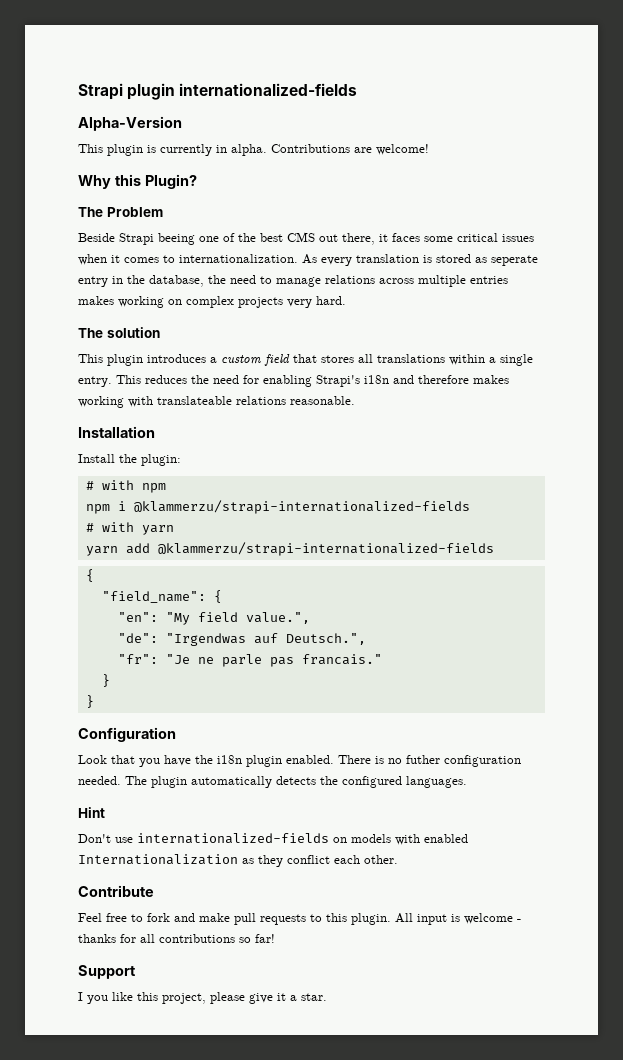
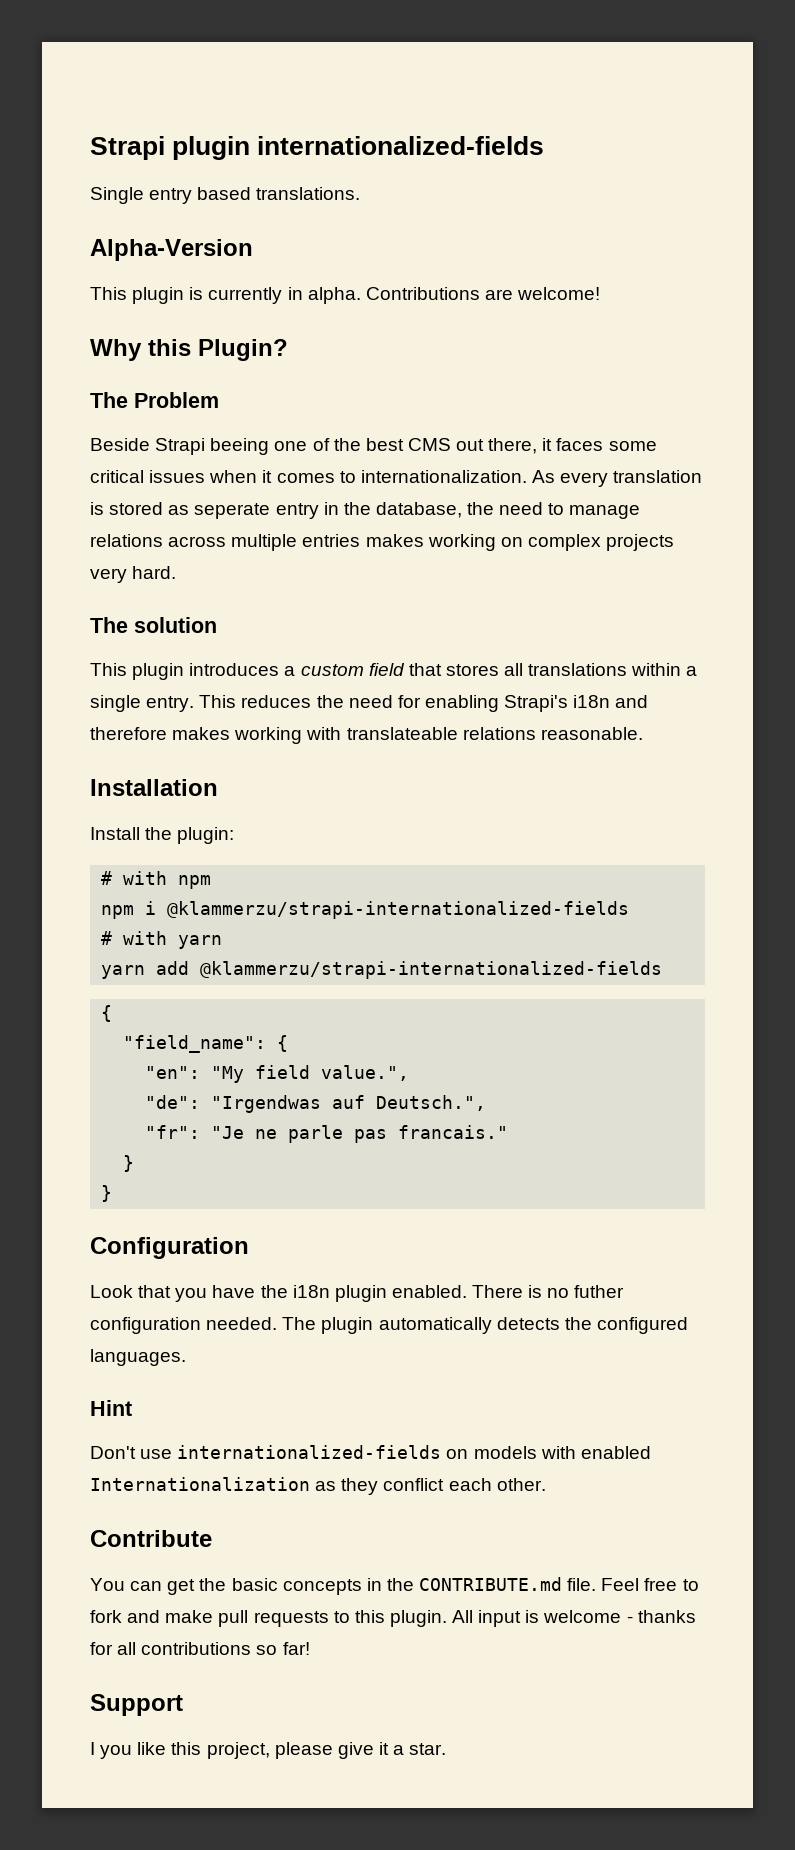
+ Single entry based translations.
+ You can get the basic concepts in the CONTRIBUTE.md file.

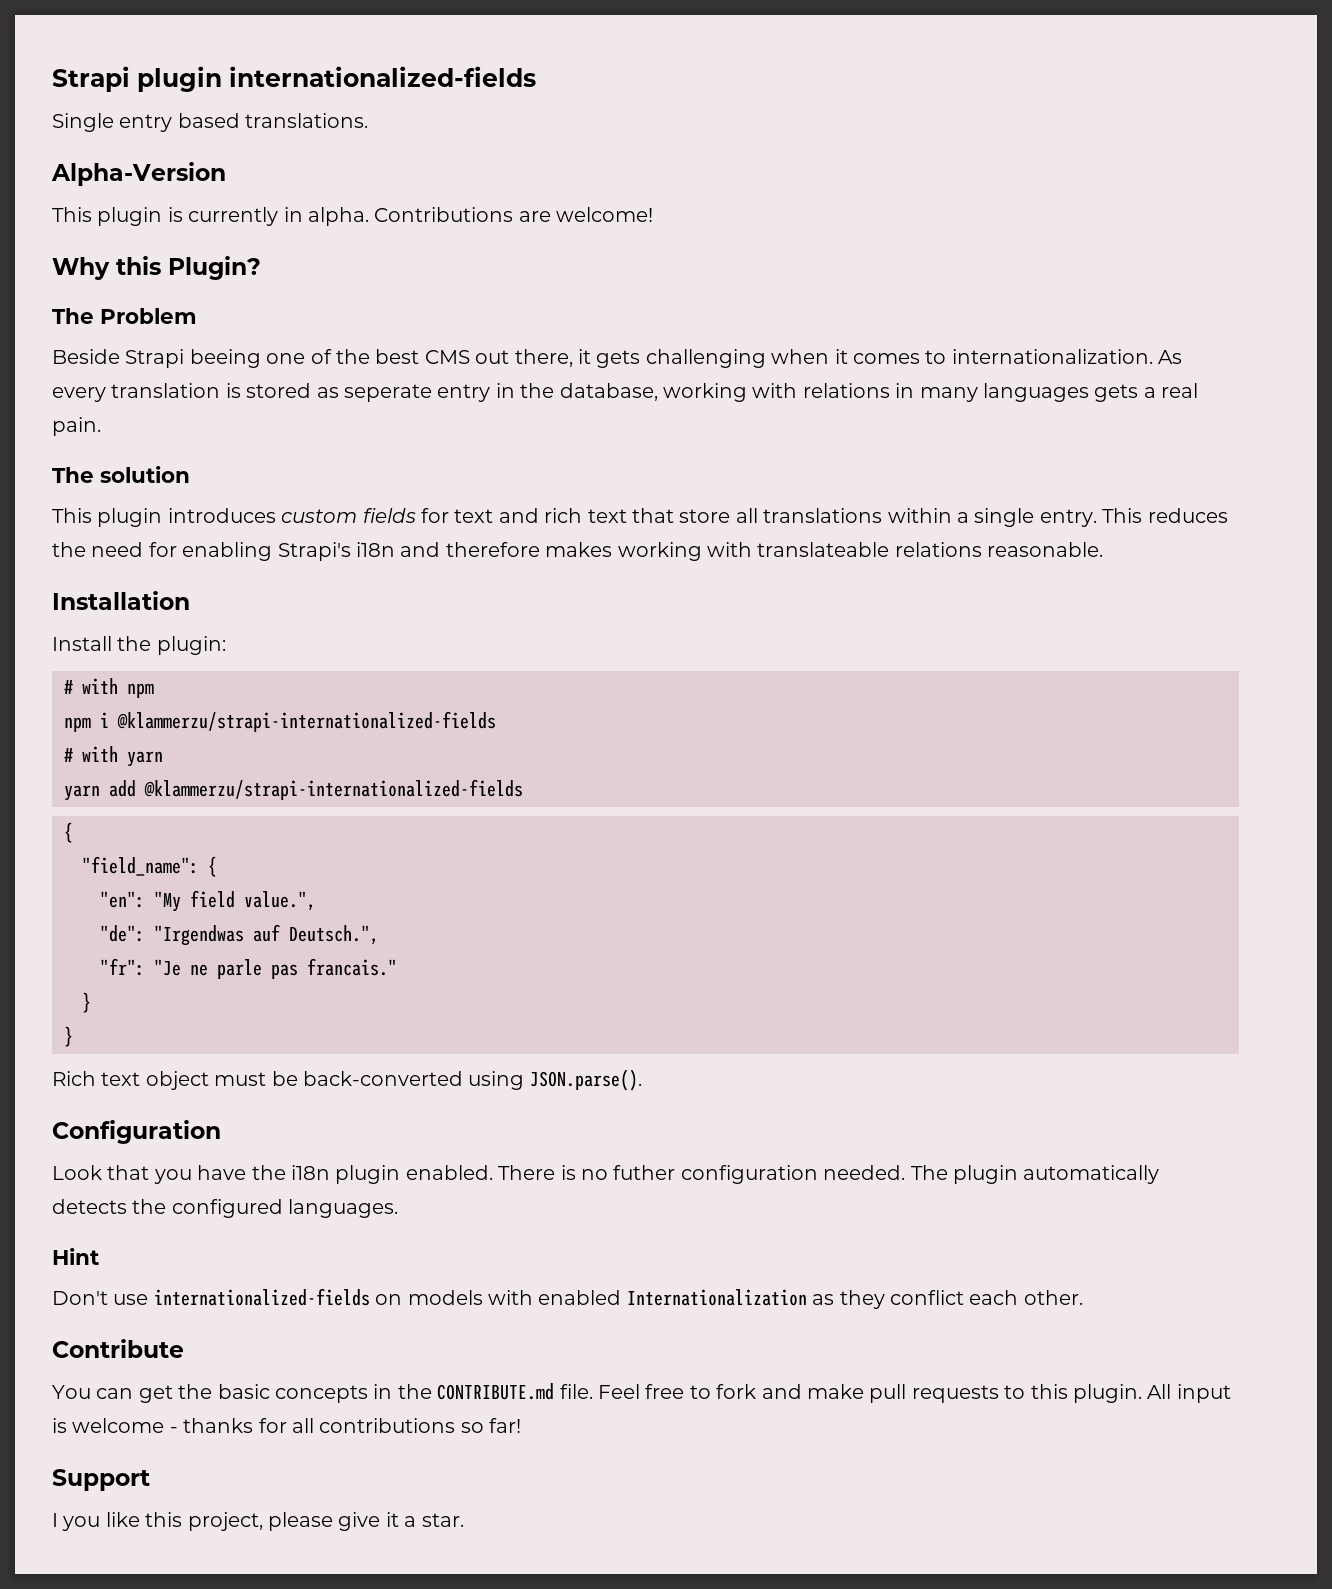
- Beside Strapi beeing one of the best CMS out there, it faces some critical issues when it comes to internationalization.
+ Beside Strapi beeing one of the best CMS out there, it gets challenging when it comes to internationalization.
- As every translation is stored as seperate entry in the database, the need to manage relations across multiple entries makes working on complex projects very hard.
+ As every translation is stored as seperate entry in the database, working with relations in many languages gets a real pain.
- This plugin introduces a custom field that stores all translations within a single entry.
+ This plugin introduces custom fields for text and rich text that store all translations within a single entry.
+ Rich text object must be back-converted using JSON.parse().

